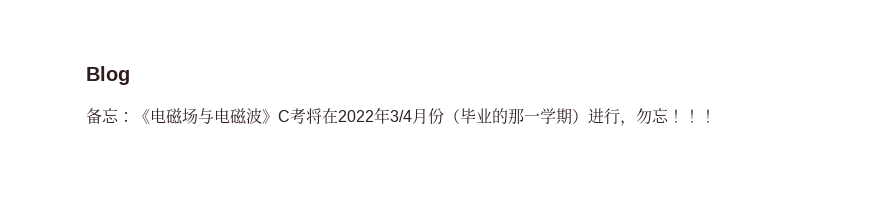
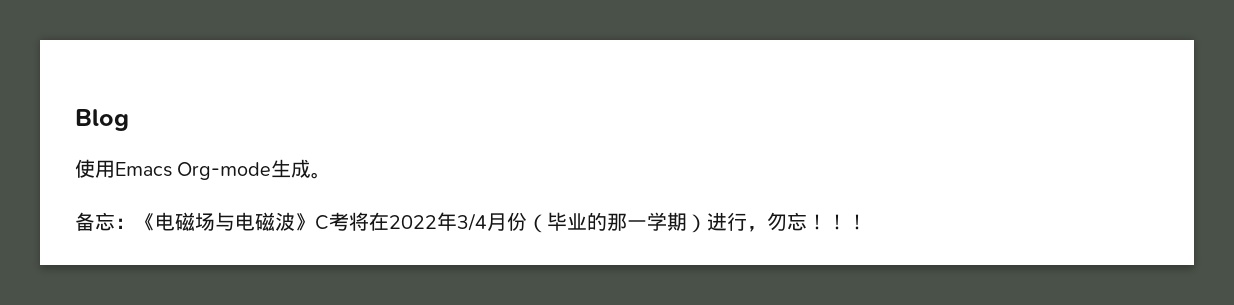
+ 使用Emacs Org-mode生成。

